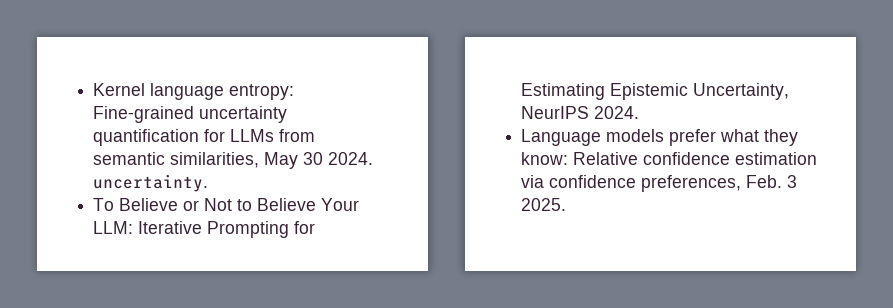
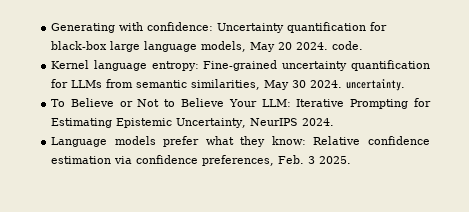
+ Generating with confidence: Uncertainty quantification for black-box large language models, May 20 2024. code.

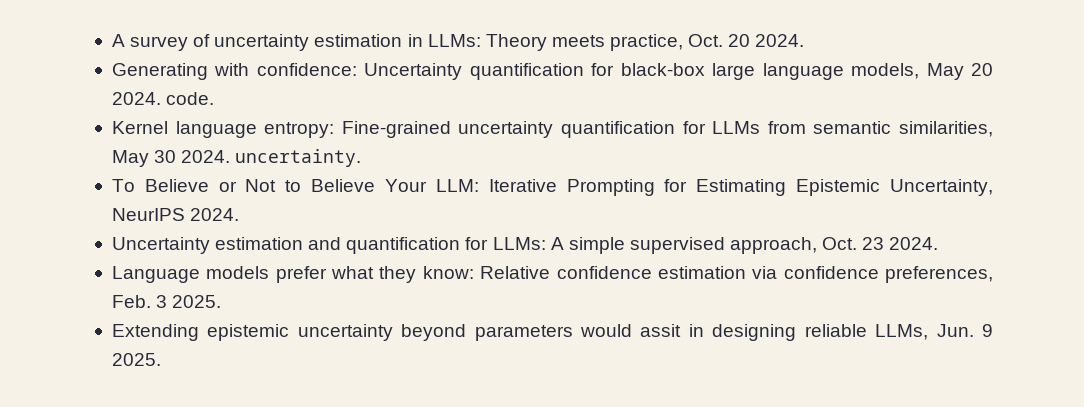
+ A survey of uncertainty estimation in LLMs: Theory meets practice, Oct. 20 2024.
+ Uncertainty estimation and quantification for LLMs: A simple supervised approach, Oct. 23 2024.
+ Extending epistemic uncertainty beyond parameters would assit in designing reliable LLMs, Jun. 9 2025.

